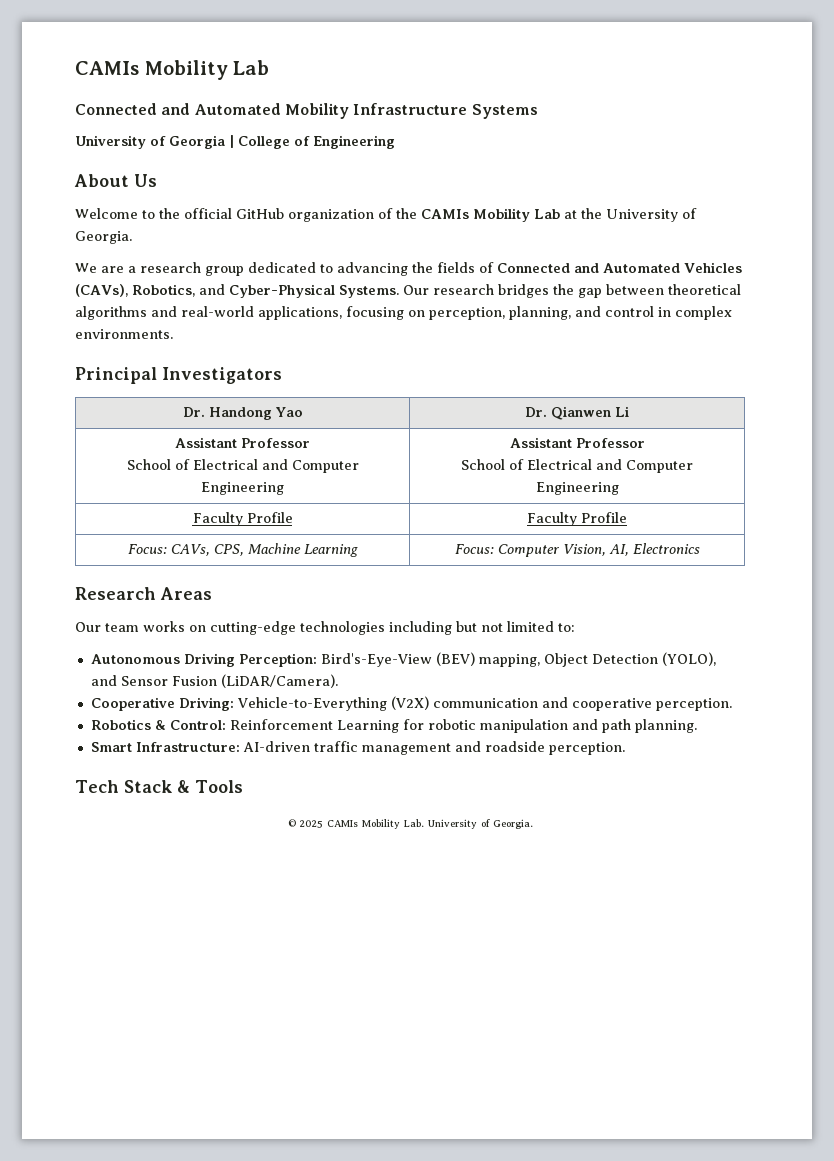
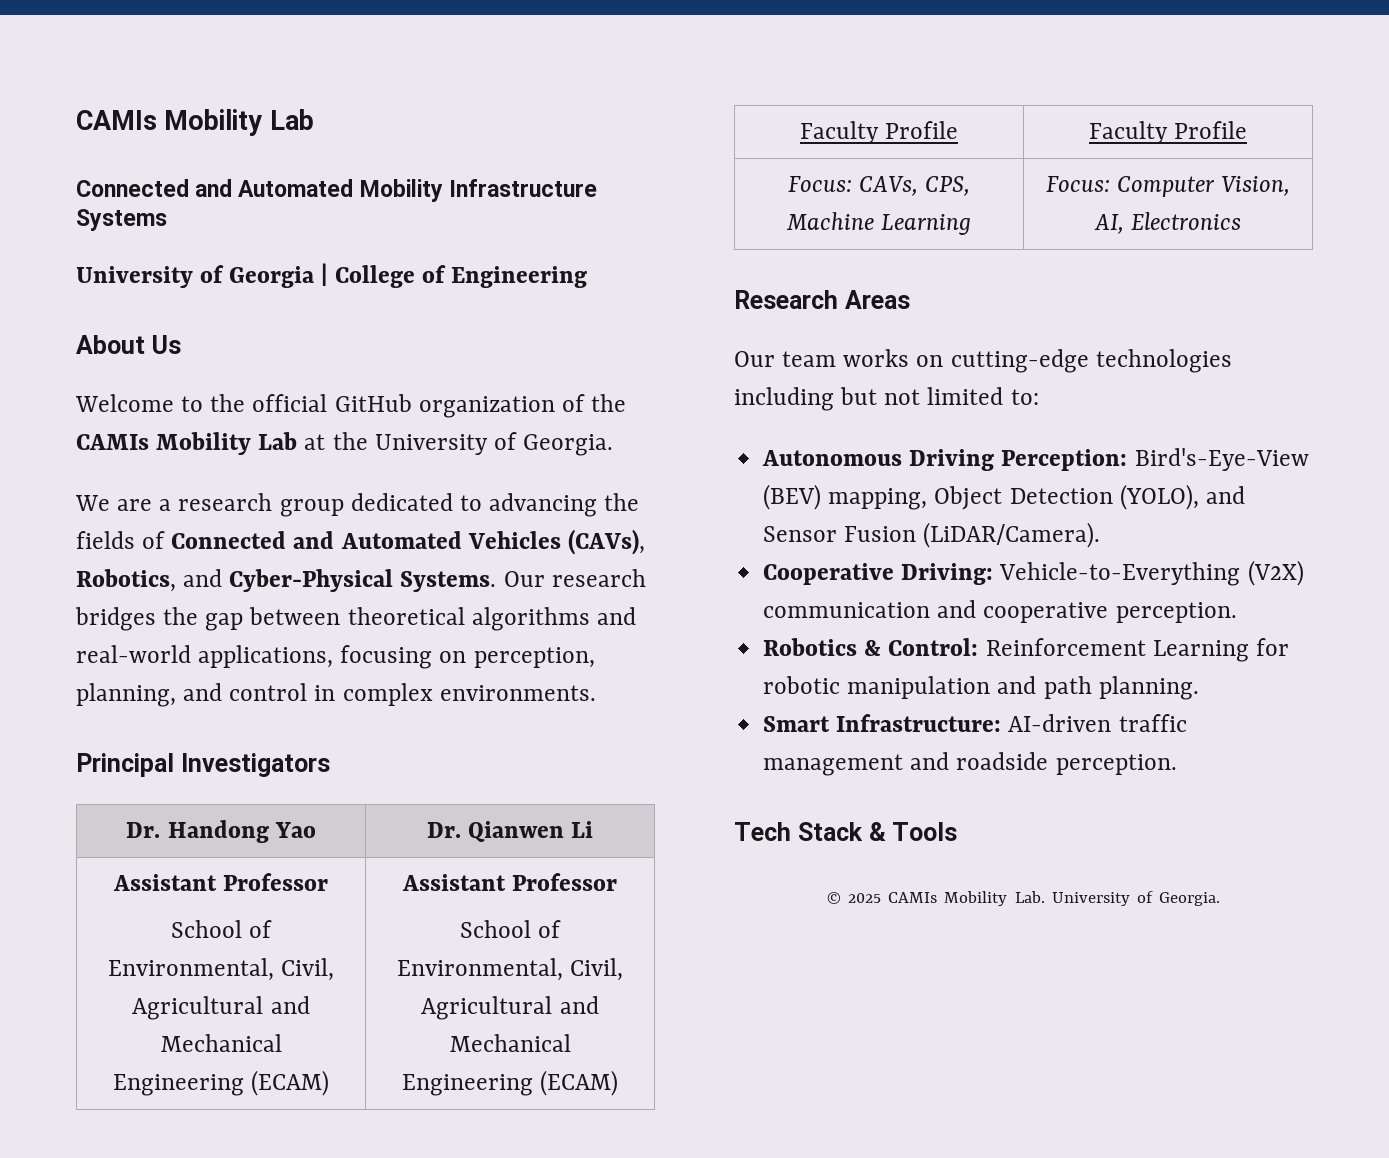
  Dr. Handong Yao | Dr. Qianwen Li
  Assistant Professor
- School of Electrical and Computer Engineering | Assistant Professor
- School of Electrical and Computer Engineering
+ School of Environmental, Civil, Agricultural and Mechanical Engineering (ECAM) | Assistant Professor
+ School of Environmental, Civil, Agricultural and Mechanical Engineering (ECAM)

